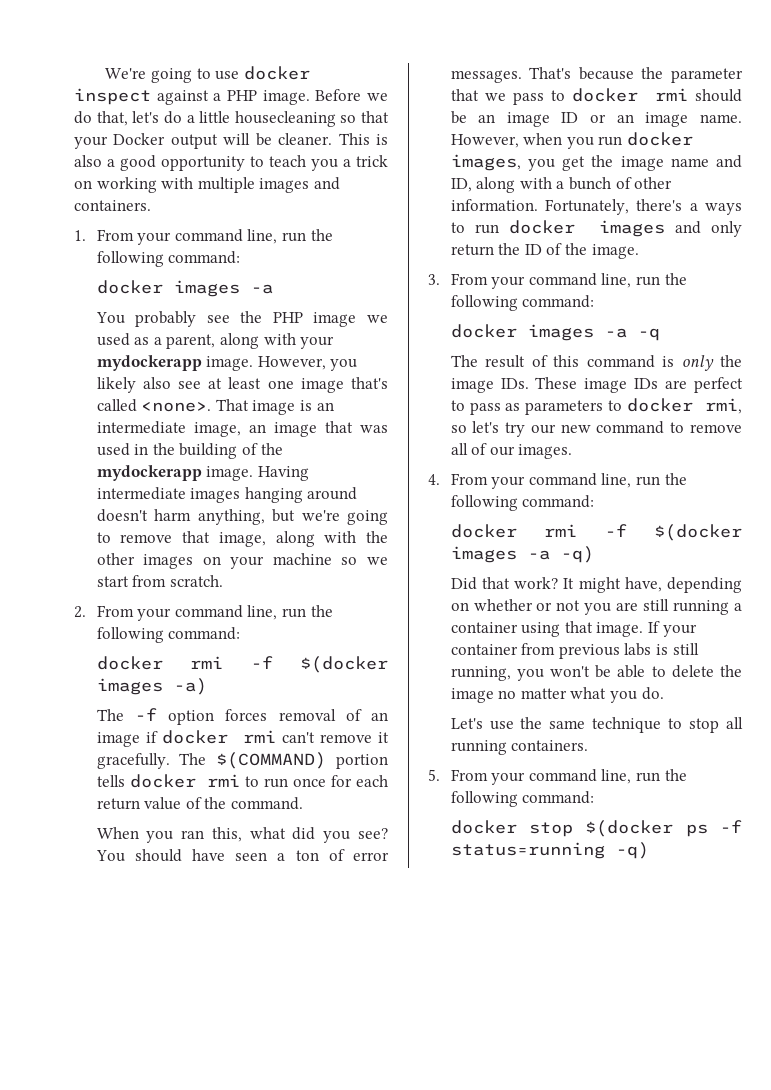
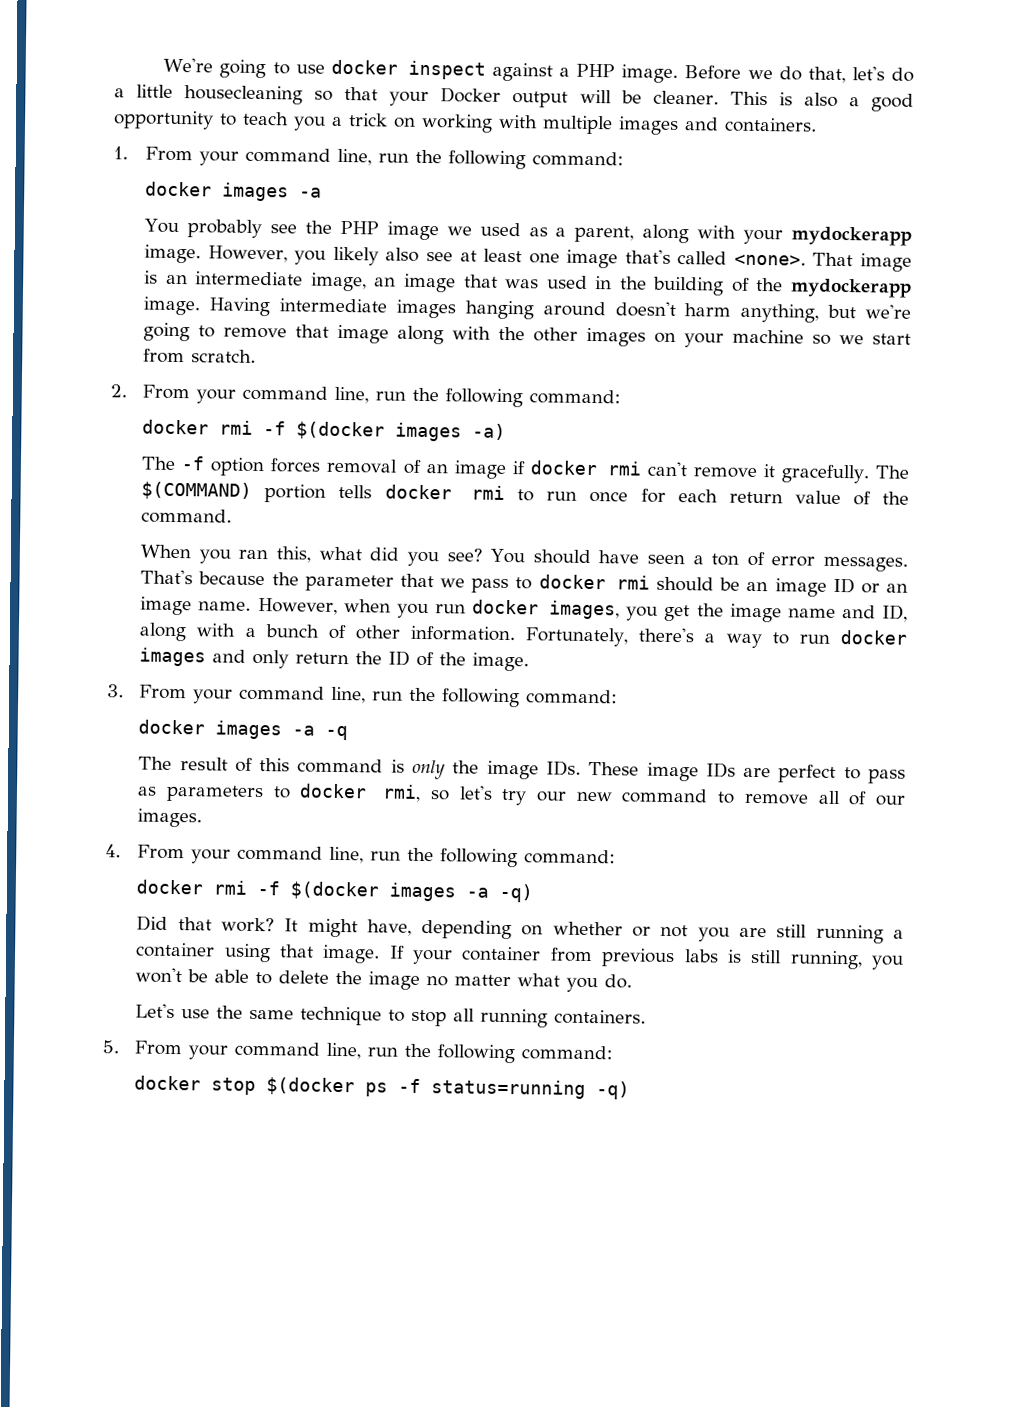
- Having intermediate images hanging around doesn't harm anything, but we're going to remove that image, along with the other images on your machine so we start from scratch.
+ Having intermediate images hanging around doesn't harm anything, but we're going to remove that image along with the other images on your machine so we start from scratch.
- Fortunately, there's a ways to run docker images and only return the ID of the image.
+ Fortunately, there's a way to run docker images and only return the ID of the image.

